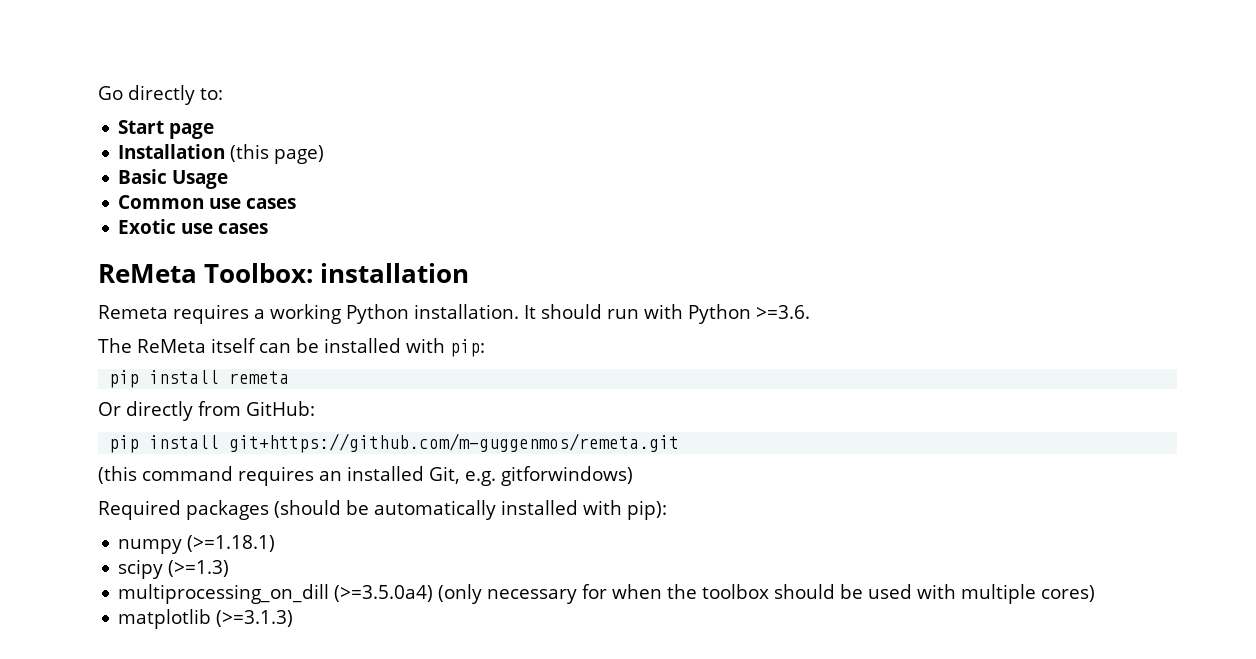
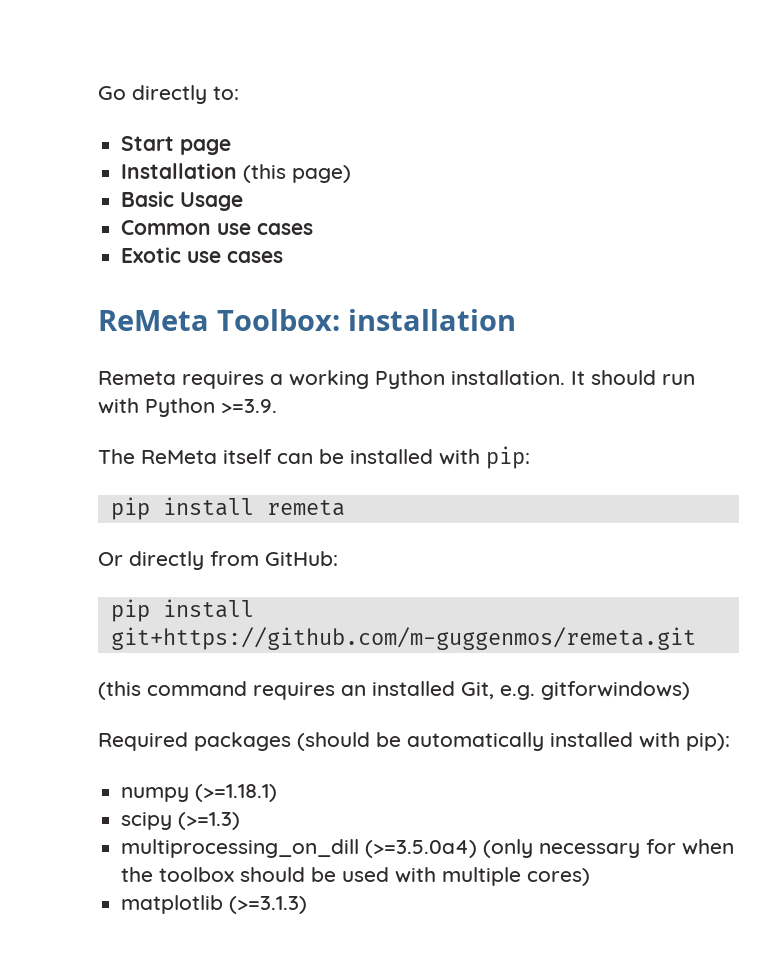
- It should run with Python >=3.6.
+ It should run with Python >=3.9.

